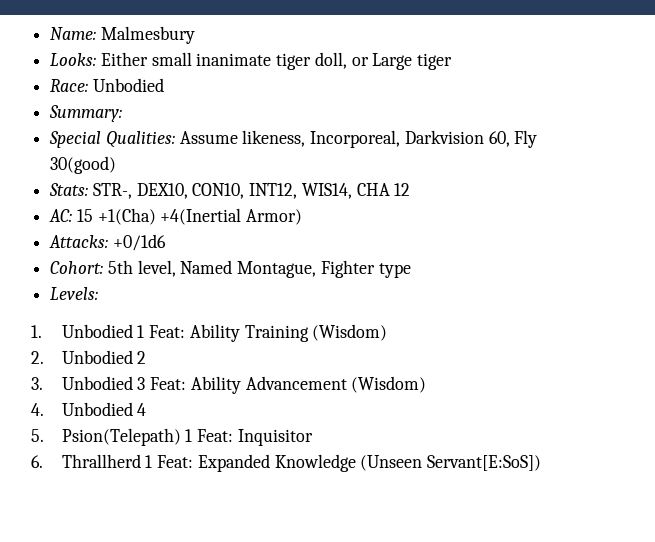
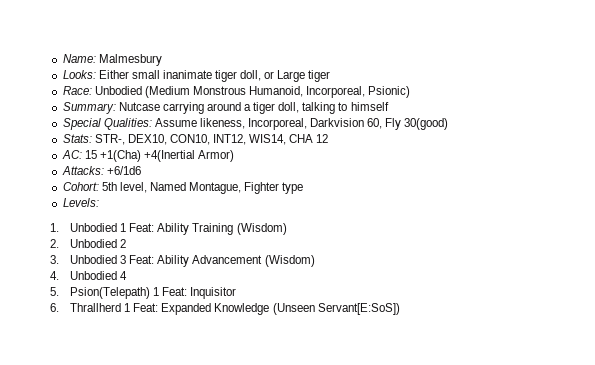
- Race: Unbodied
- Summary:
+ Race: Unbodied (Medium Monstrous Humanoid, Incorporeal, Psionic)
+ Summary: Nutcase carrying around a tiger doll, talking to himself
- Attacks: +0/1d6
+ Attacks: +6/1d6

